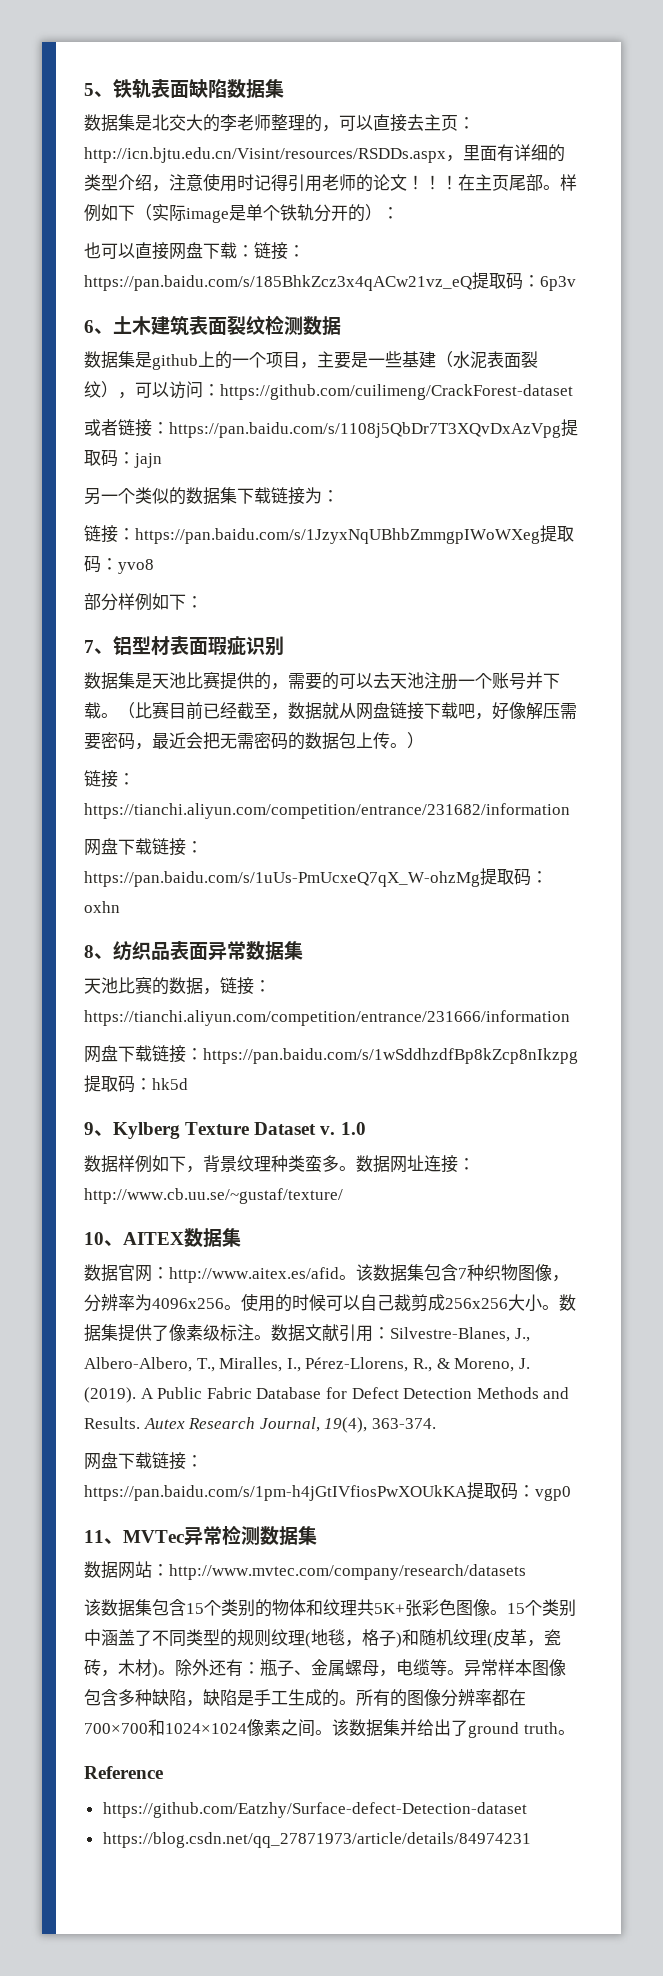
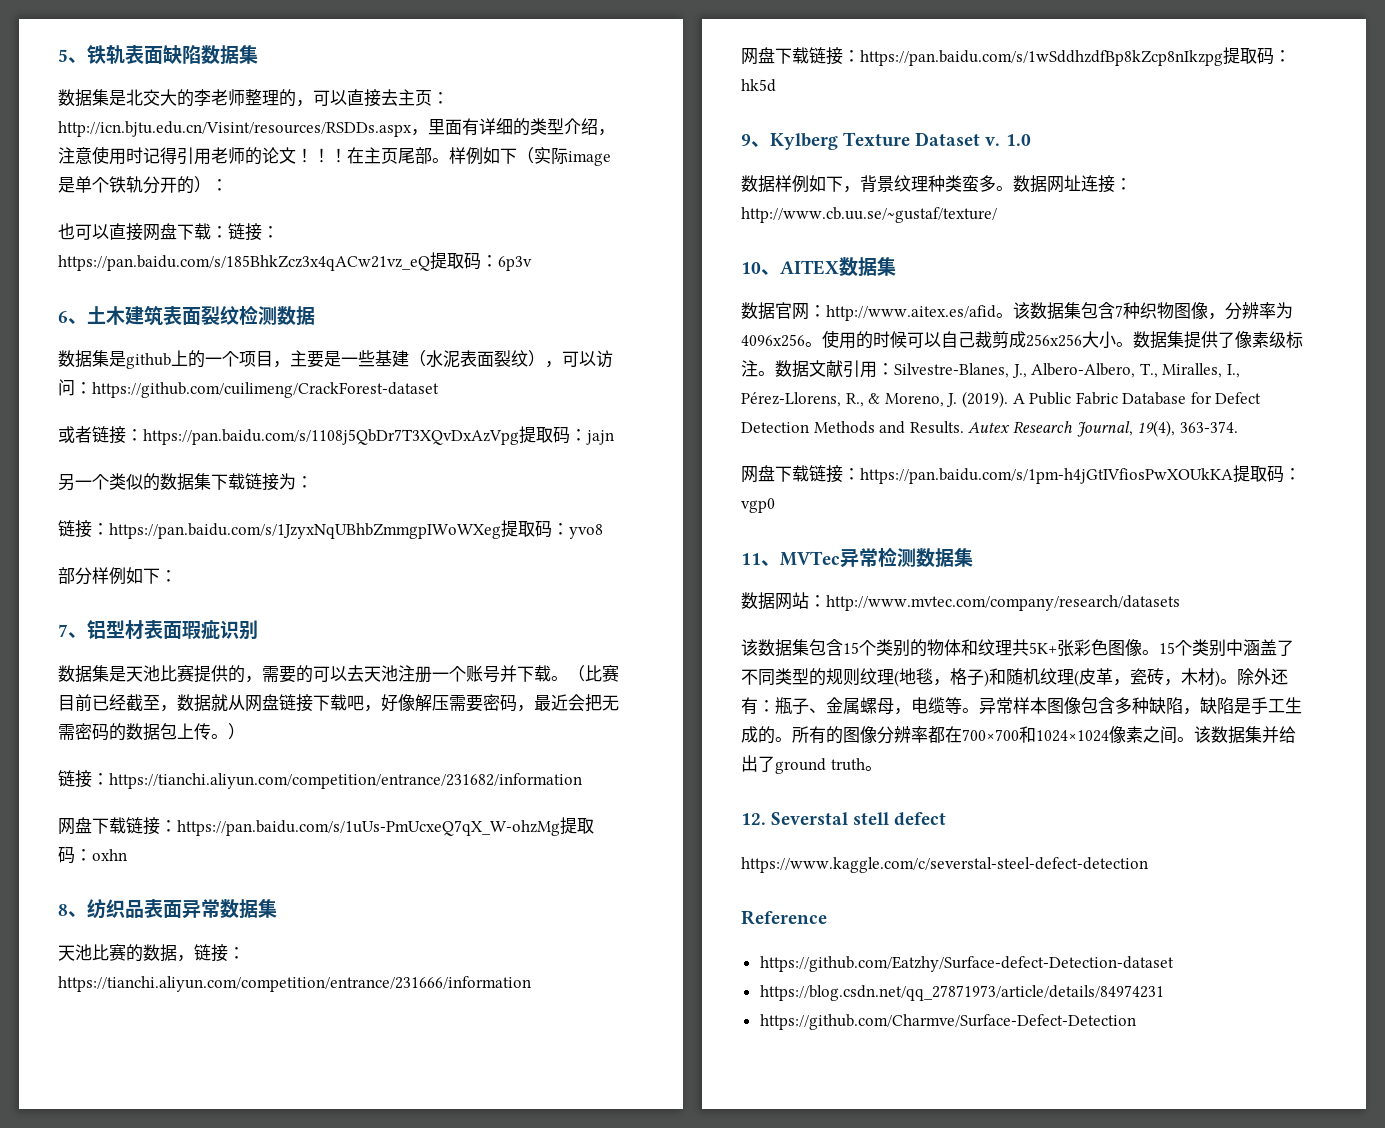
+ 12. Severstal stell defect
+ https://www.kaggle.com/c/severstal-steel-defect-detection
+ https://github.com/Charmve/Surface-Defect-Detection

